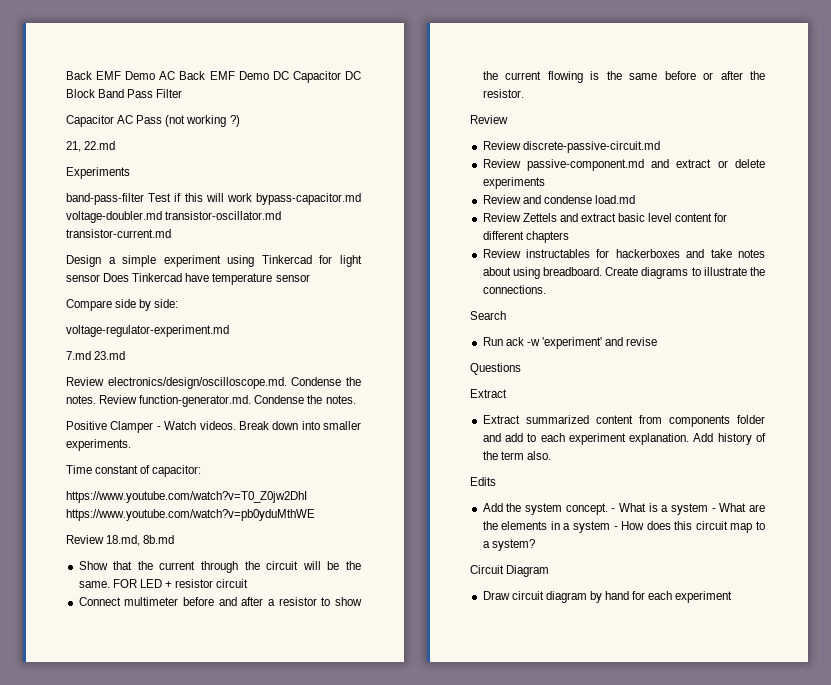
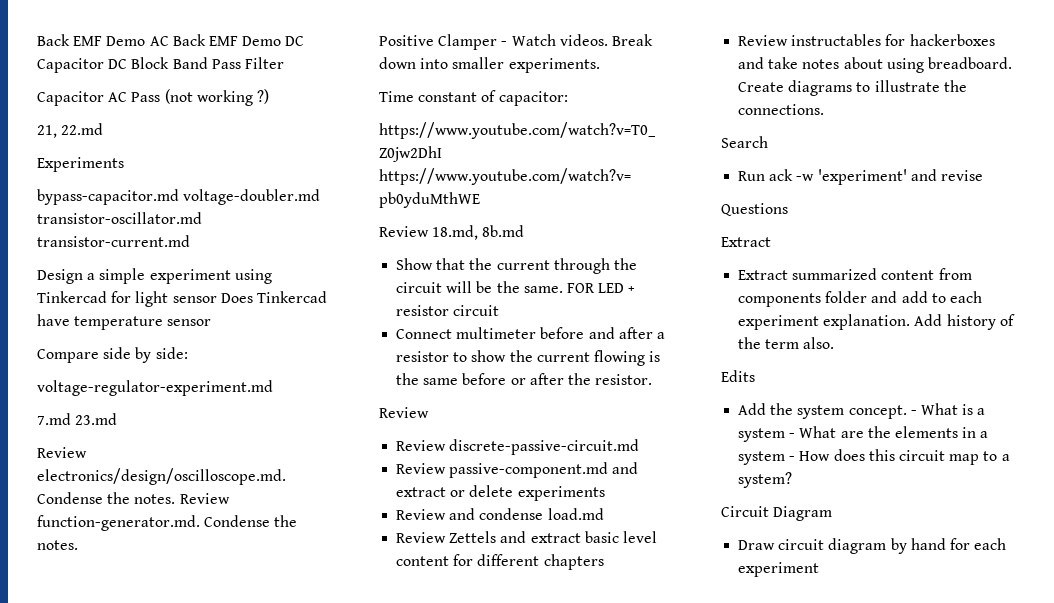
- band-pass-filter Test if this will work bypass-capacitor.md voltage-doubler.md transistor-oscillator.md transistor-current.md
+ bypass-capacitor.md voltage-doubler.md transistor-oscillator.md transistor-current.md

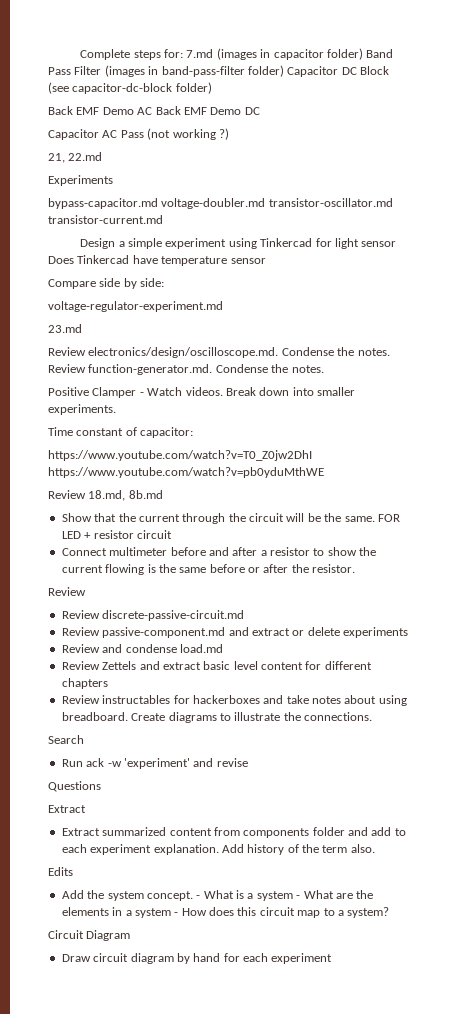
+ Complete steps for: 7.md (images in capacitor folder) Band Pass Filter (images in band-pass-filter folder) Capacitor DC Block (see capacitor-dc-block folder)
- Back EMF Demo AC Back EMF Demo DC Capacitor DC Block Band Pass Filter
+ Back EMF Demo AC Back EMF Demo DC
- 7.md 23.md
+ 23.md

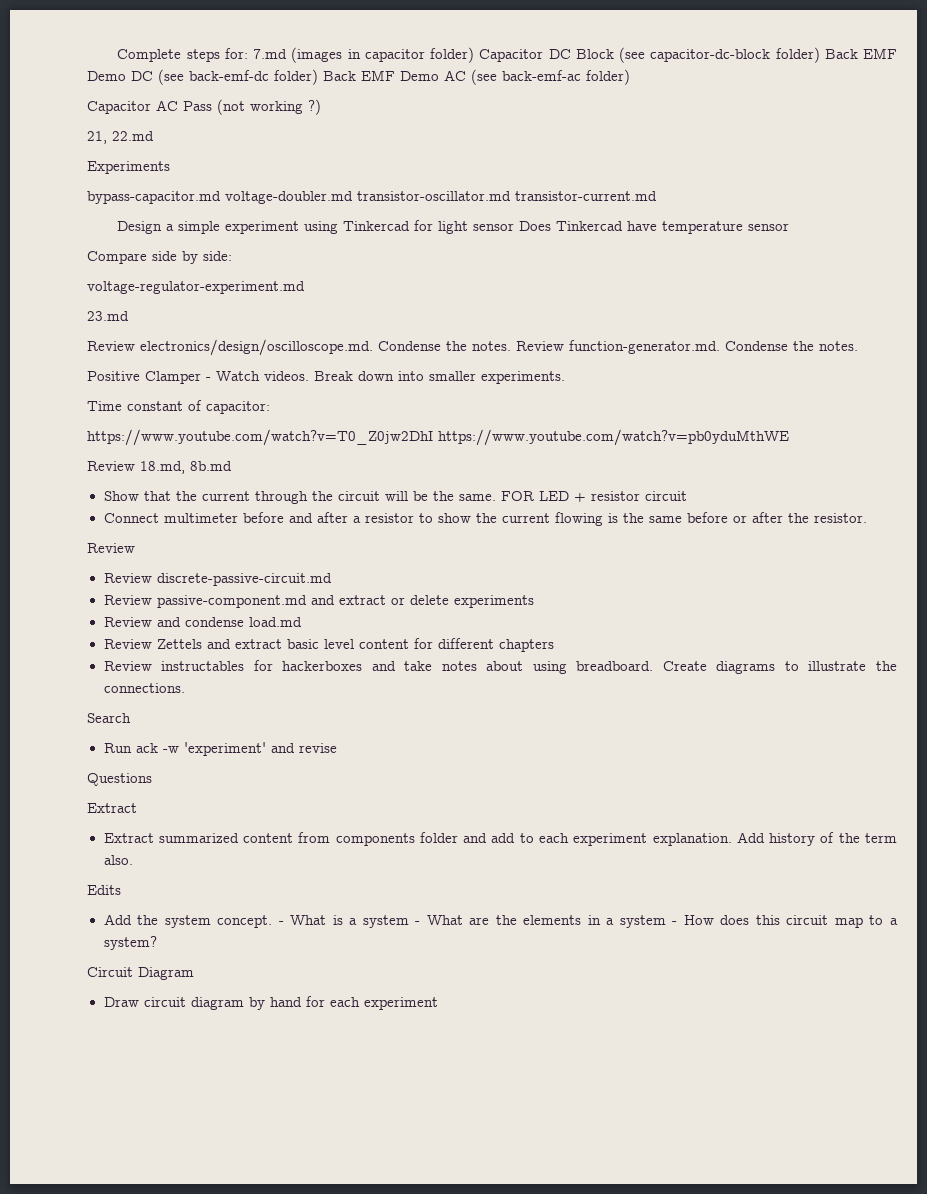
- Complete steps for: 7.md (images in capacitor folder) Band Pass Filter (images in band-pass-filter folder) Capacitor DC Block (see capacitor-dc-block folder)
- Back EMF Demo AC Back EMF Demo DC
+ Complete steps for: 7.md (images in capacitor folder) Capacitor DC Block (see capacitor-dc-block folder) Back EMF Demo DC (see back-emf-dc folder) Back EMF Demo AC (see back-emf-ac folder)

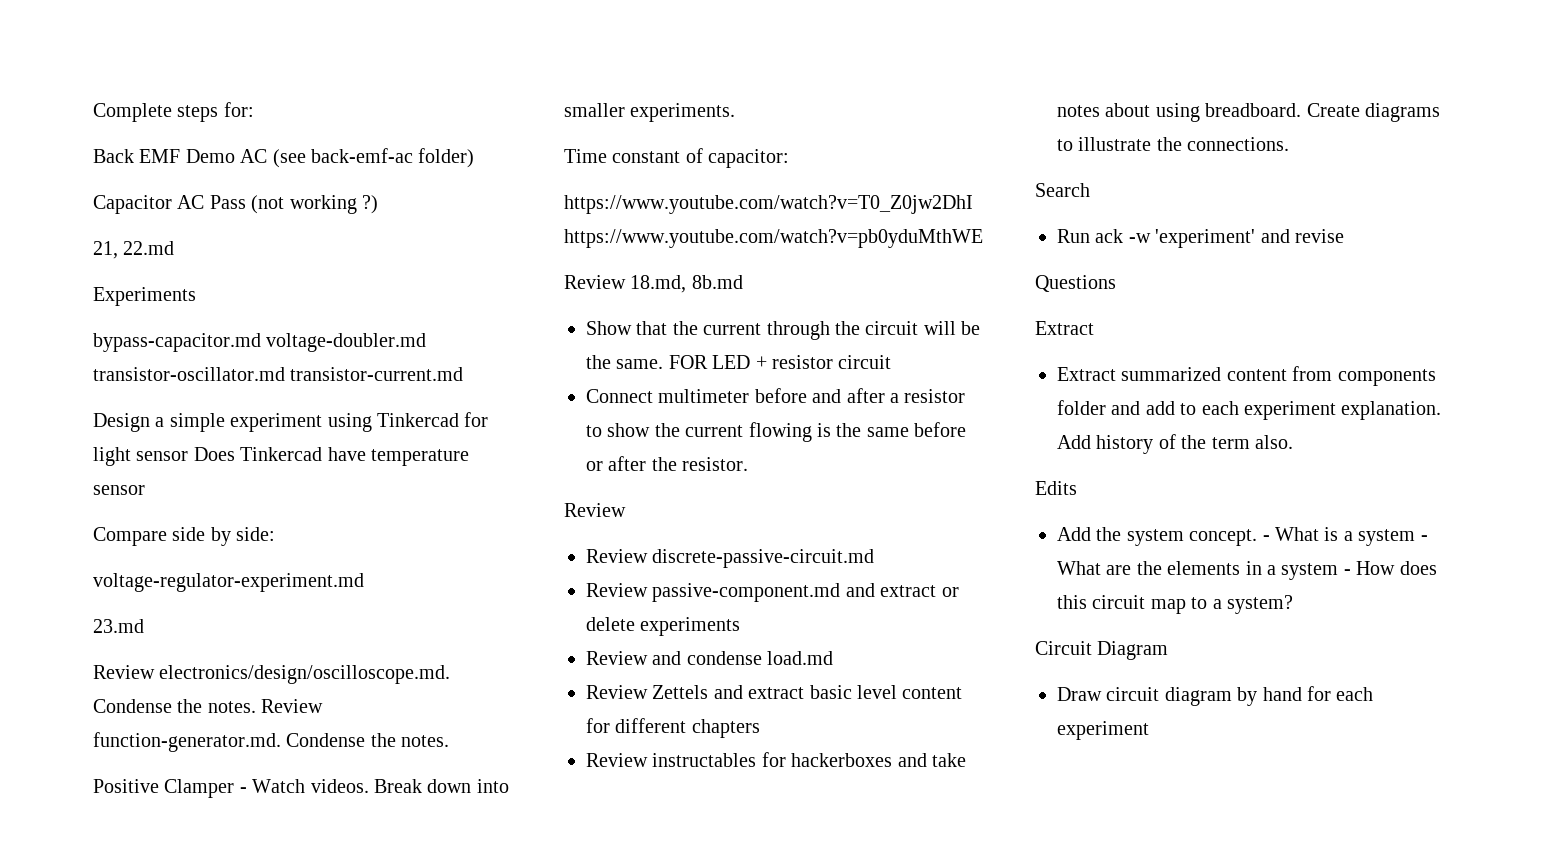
- Complete steps for: 7.md (images in capacitor folder) Capacitor DC Block (see capacitor-dc-block folder) Back EMF Demo DC (see back-emf-dc folder) Back EMF Demo AC (see back-emf-ac folder)
+ Complete steps for:
+ Back EMF Demo AC (see back-emf-ac folder)

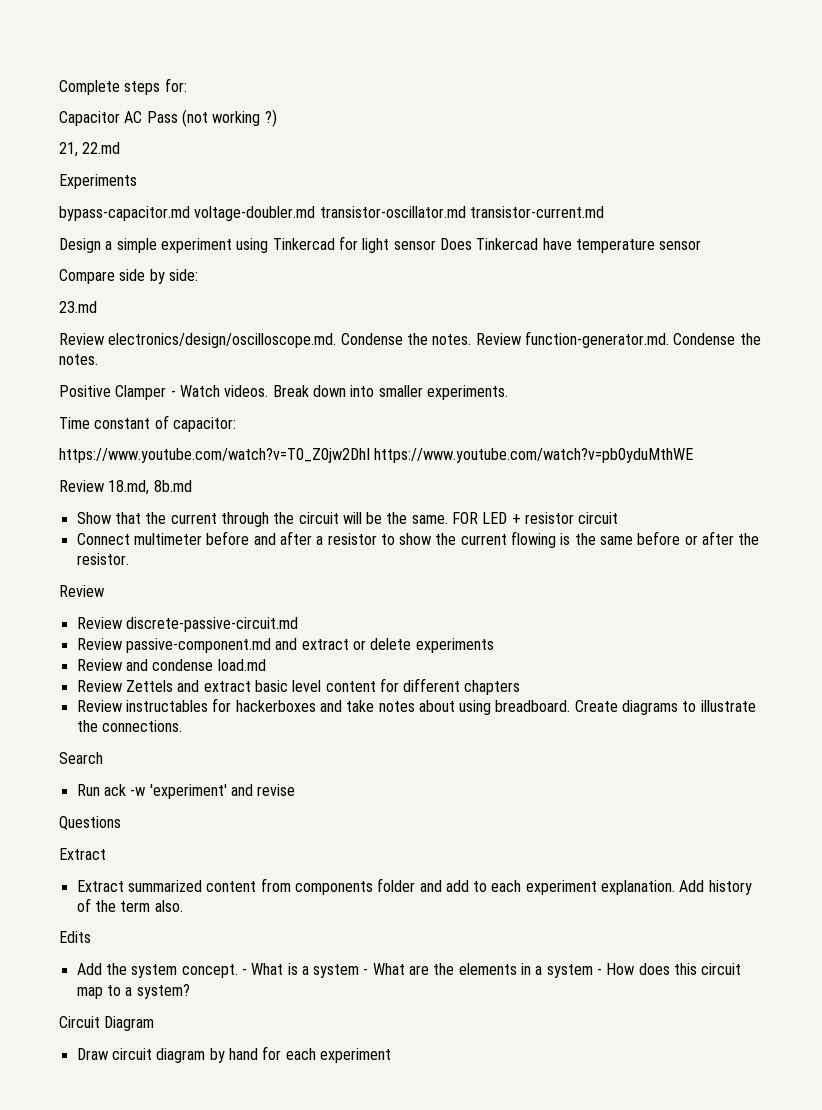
- Back EMF Demo AC (see back-emf-ac folder)
- voltage-regulator-experiment.md

